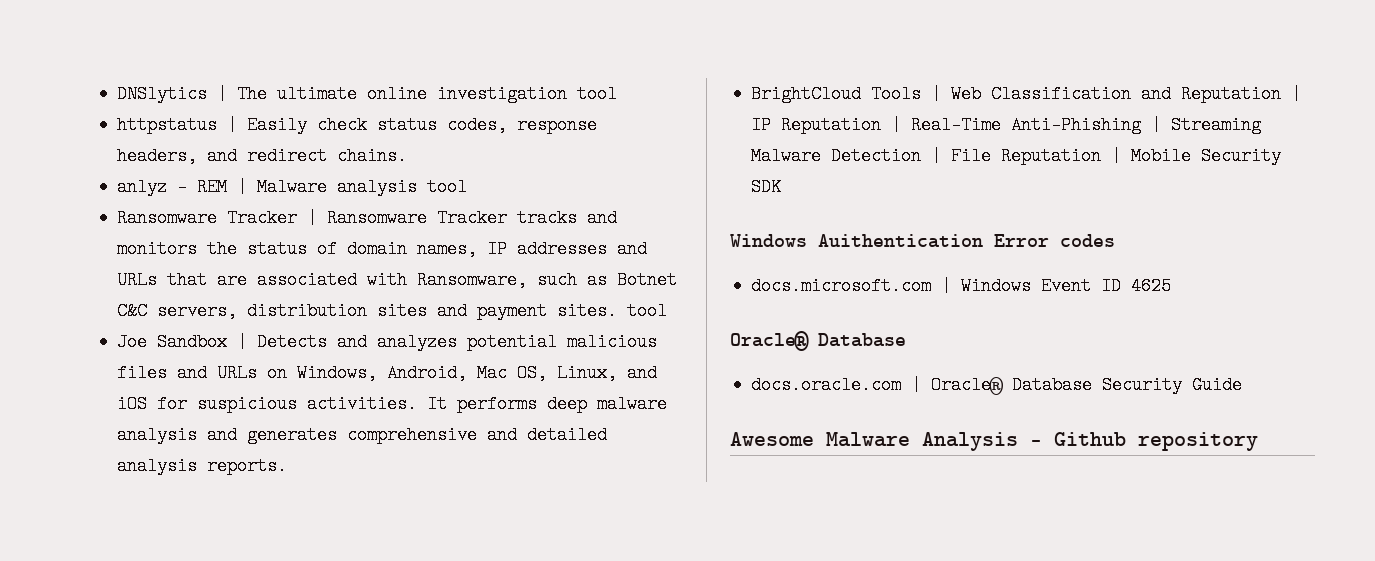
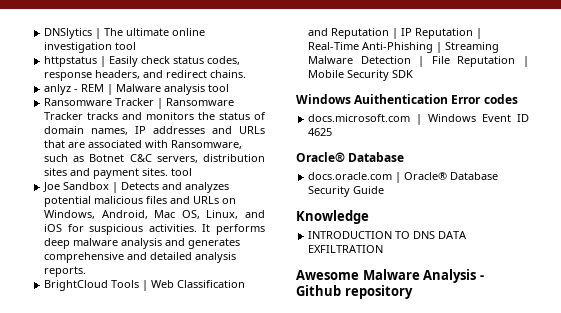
+ Knowledge
+ INTRODUCTION TO DNS DATA EXFILTRATION

